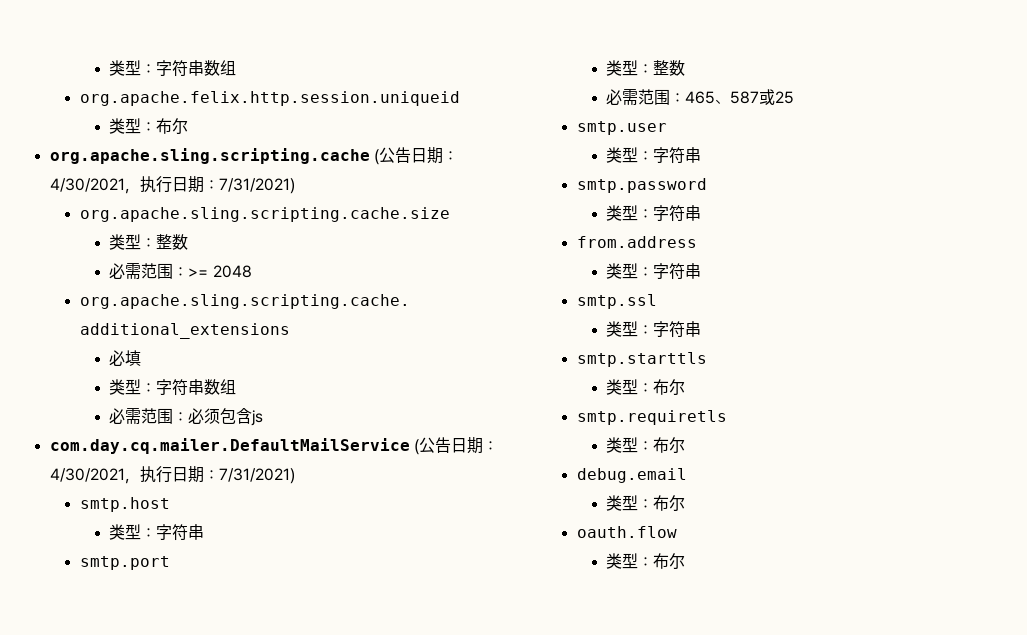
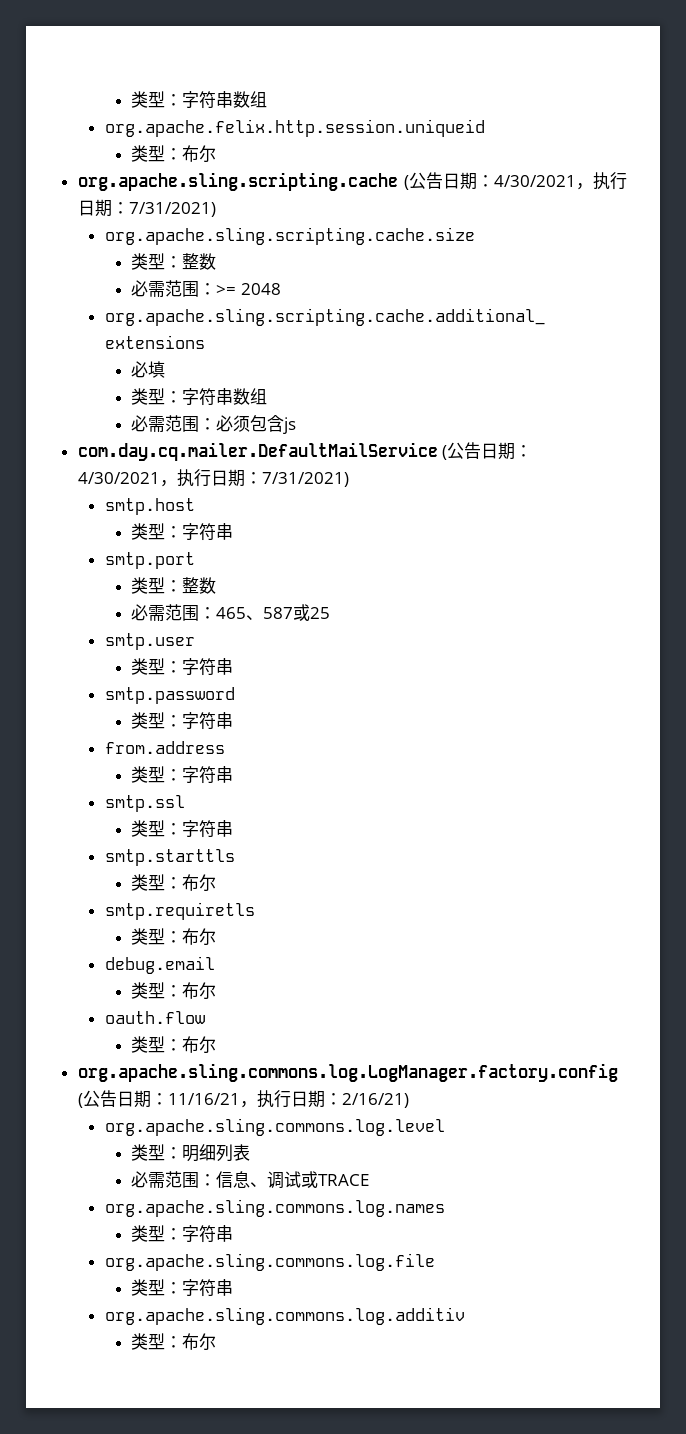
+ org.apache.sling.commons.log.LogManager.factory.config (公告日期：11/16/21，执行日期：2/16/21)
+ org.apache.sling.commons.log.level
+ 类型：明细列表
+ 必需范围：信息、调试或TRACE
+ org.apache.sling.commons.log.names
+ 类型：字符串
+ org.apache.sling.commons.log.file
+ 类型：字符串
+ org.apache.sling.commons.log.additiv
+ 类型：布尔

